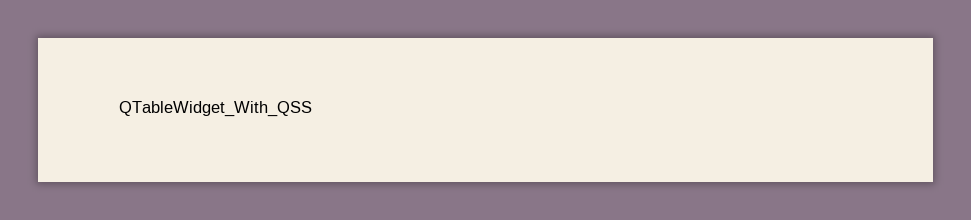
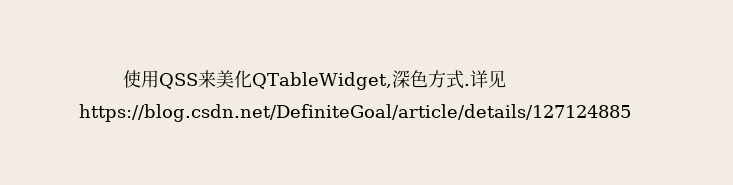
- QTableWidget_With_QSS
+ 使用QSS来美化QTableWidget,深色方式.详见https://blog.csdn.net/DefiniteGoal/article/details/127124885

